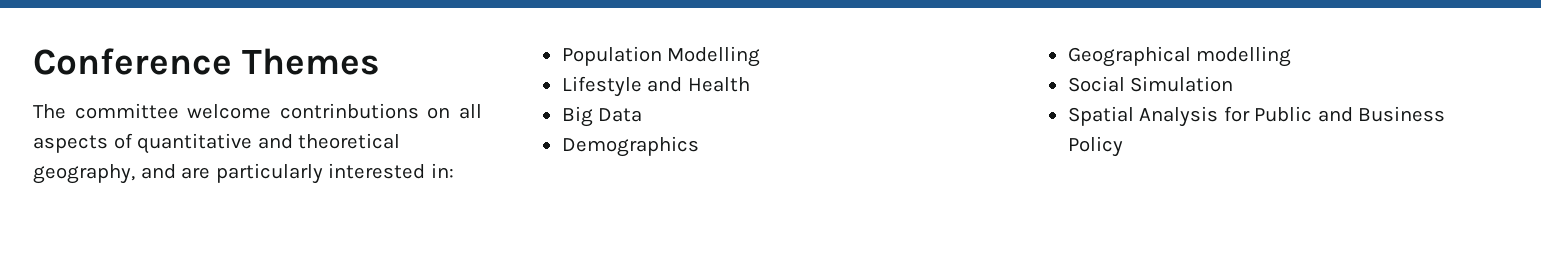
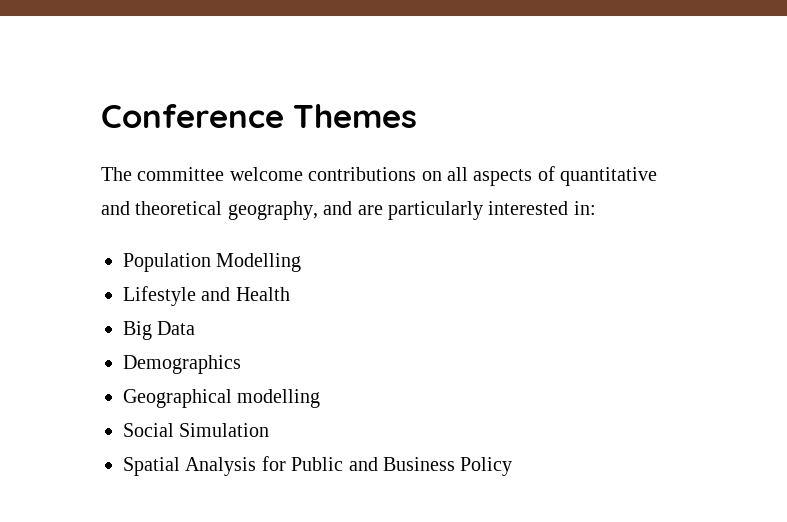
- The committee welcome contrinbutions on all aspects of quantitative and theoretical geography, and are particularly interested in:
+ The committee welcome contributions on all aspects of quantitative and theoretical geography, and are particularly interested in:

